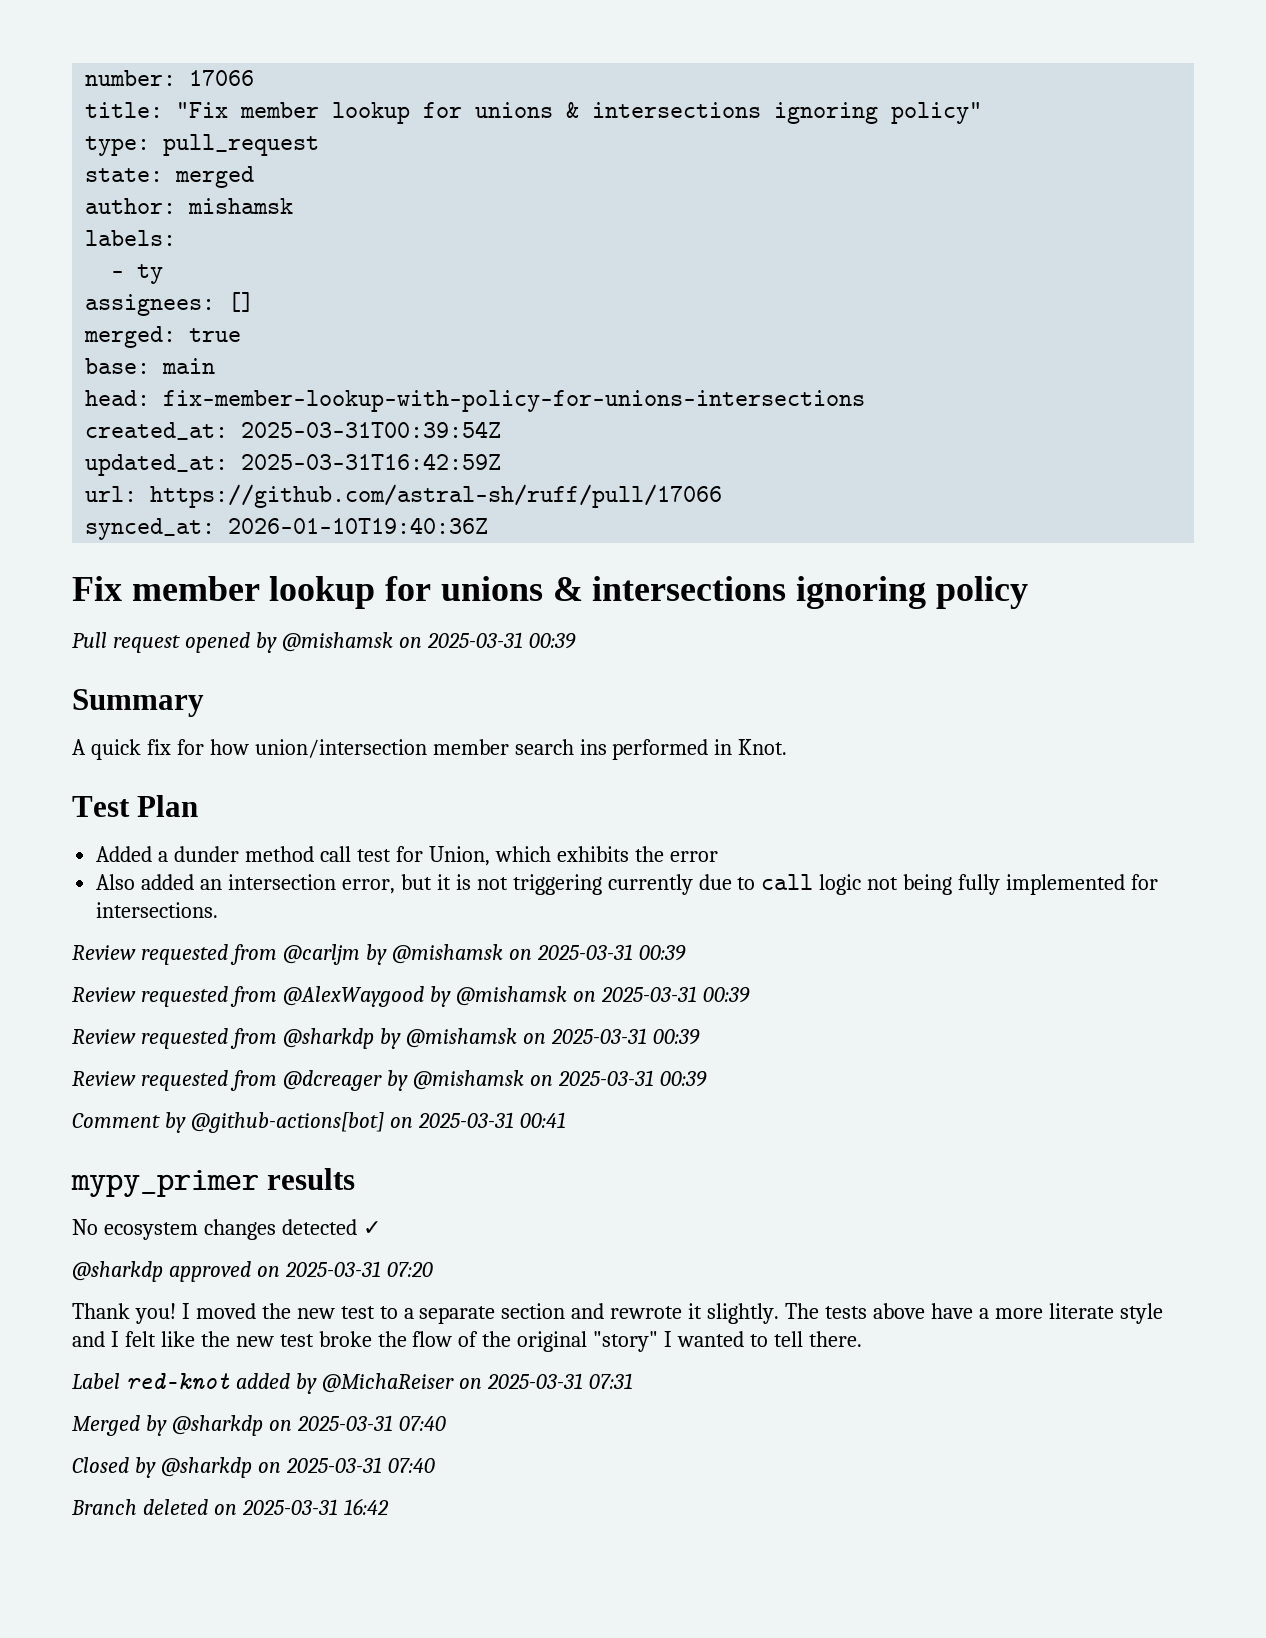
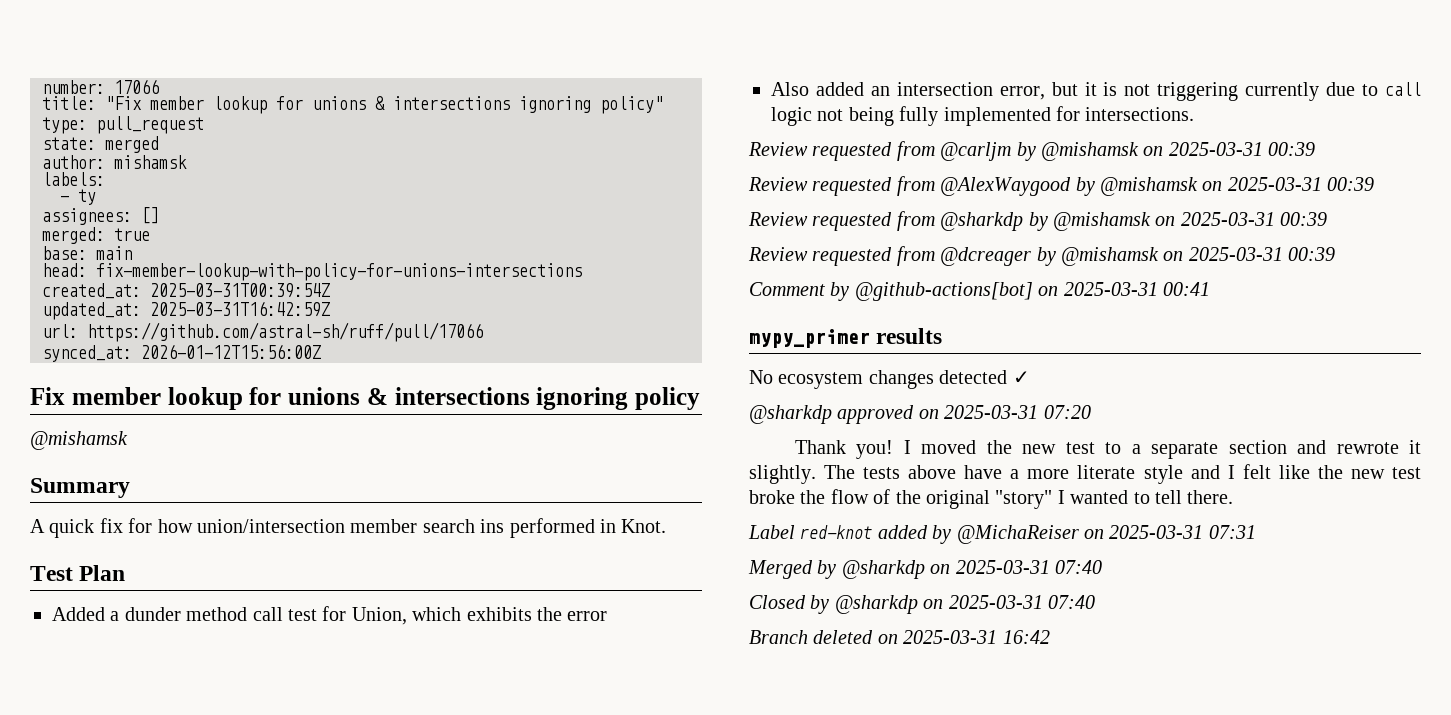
- synced_at: 2026-01-10T19:40:36Z
+ synced_at: 2026-01-12T15:56:00Z
  Fix member lookup for unions & intersections ignoring policy
- Pull request opened by @mishamsk on 2025-03-31 00:39
+ @mishamsk

